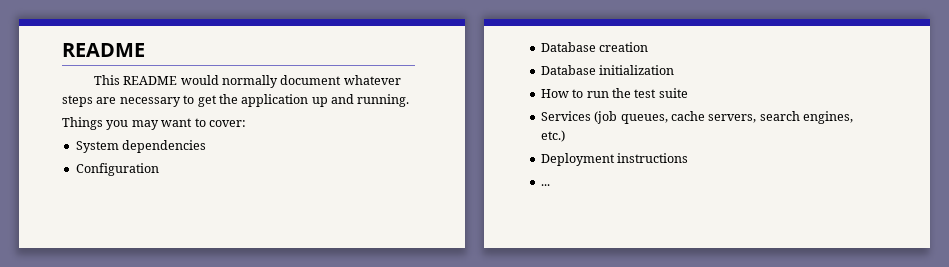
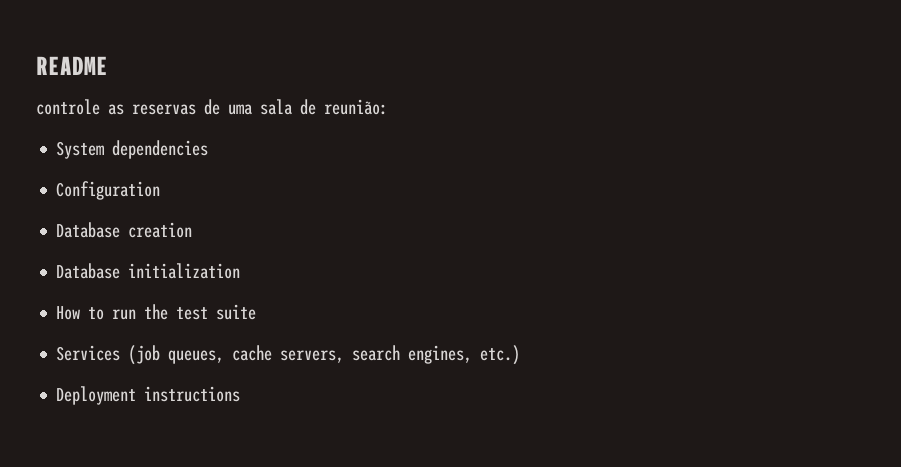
- This README would normally document whatever steps are necessary to get the application up and running.
- Things you may want to cover:
+ controle as reservas de uma sala de reunião:
- ...

